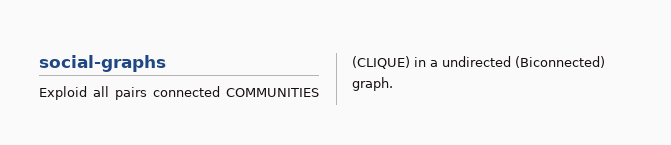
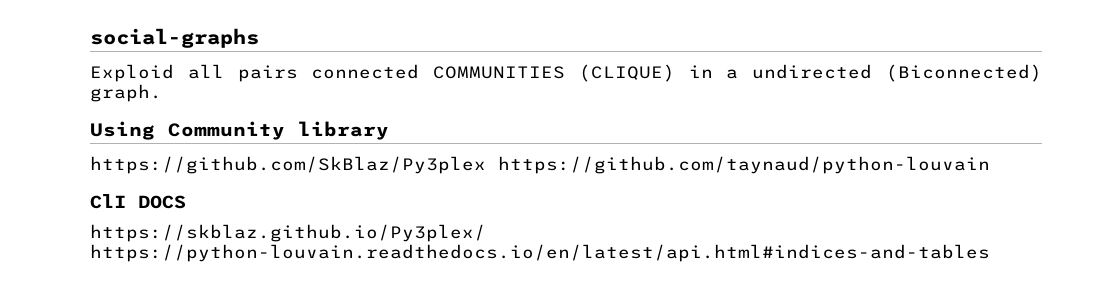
+ Using Community library
+ https://github.com/SkBlaz/Py3plex https://github.com/taynaud/python-louvain
+ ClI DOCS
+ https://skblaz.github.io/Py3plex/ https://python-louvain.readthedocs.io/en/latest/api.html#indices-and-tables

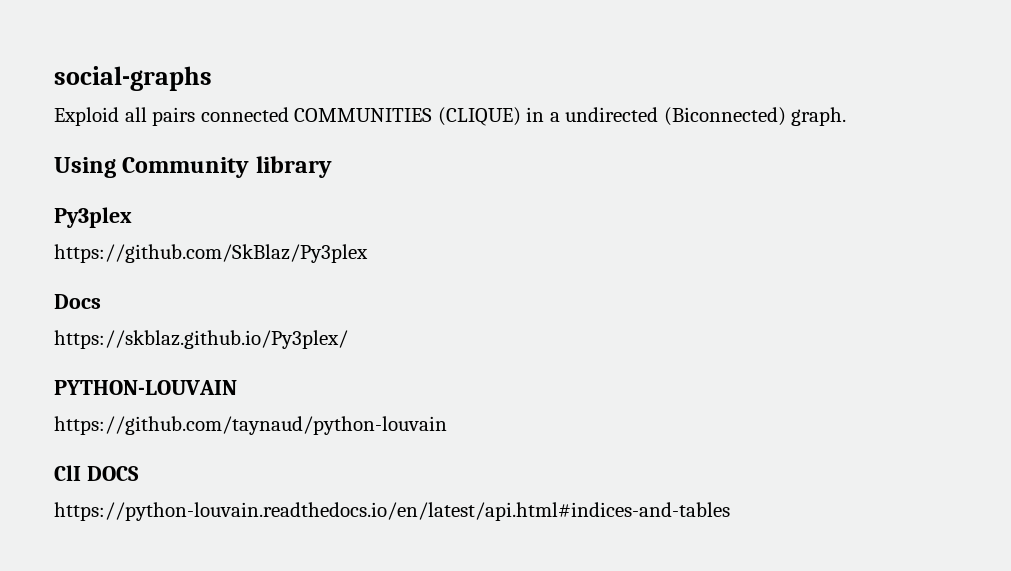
+ Py3plex
- https://github.com/SkBlaz/Py3plex https://github.com/taynaud/python-louvain
+ https://github.com/SkBlaz/Py3plex
+ Docs
+ https://skblaz.github.io/Py3plex/
+ PYTHON-LOUVAIN
+ https://github.com/taynaud/python-louvain
- https://skblaz.github.io/Py3plex/ https://python-louvain.readthedocs.io/en/latest/api.html#indices-and-tables
+ https://python-louvain.readthedocs.io/en/latest/api.html#indices-and-tables

